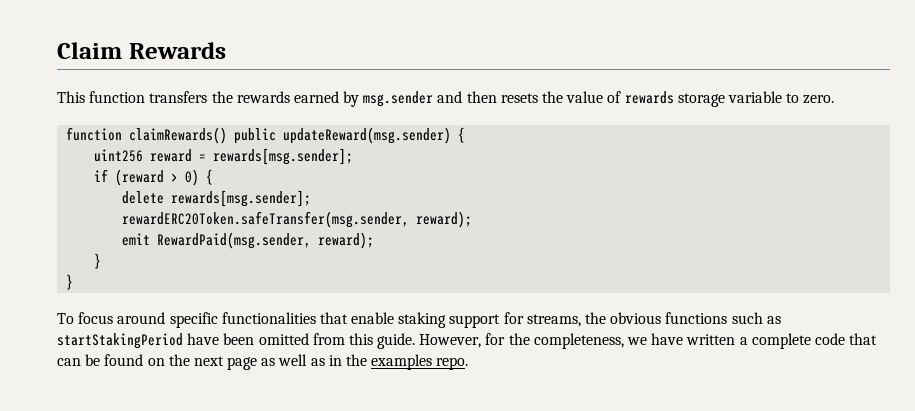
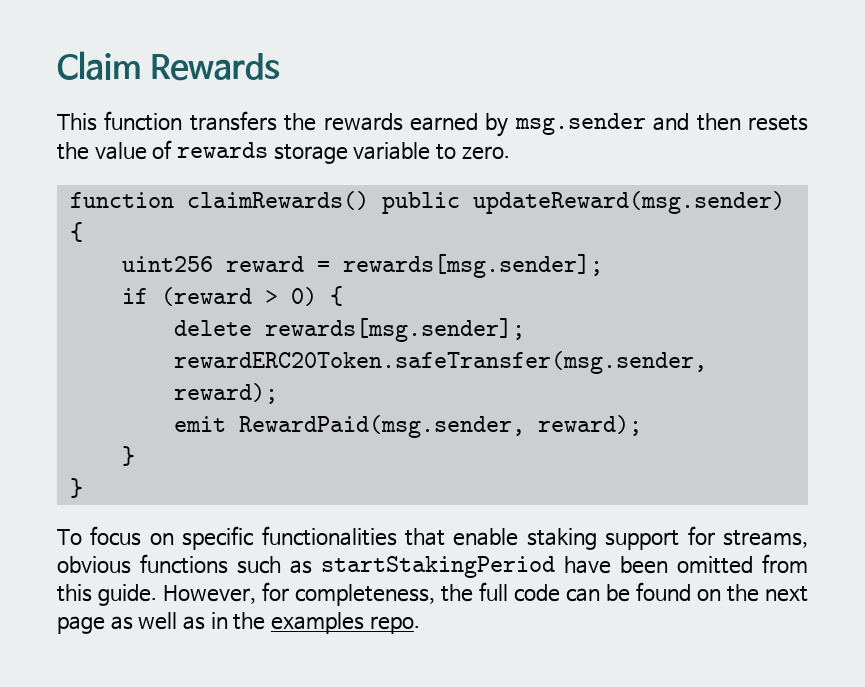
- To focus around specific functionalities that enable staking support for streams, the obvious functions such as startStakingPeriod have been omitted from this guide.
+ To focus on specific functionalities that enable staking support for streams, obvious functions such as startStakingPeriod have been omitted from this guide.
- However, for the completeness, we have written a complete code that can be found on the next page as well as in the examples repo.
+ However, for completeness, the full code can be found on the next page as well as in the examples repo.

